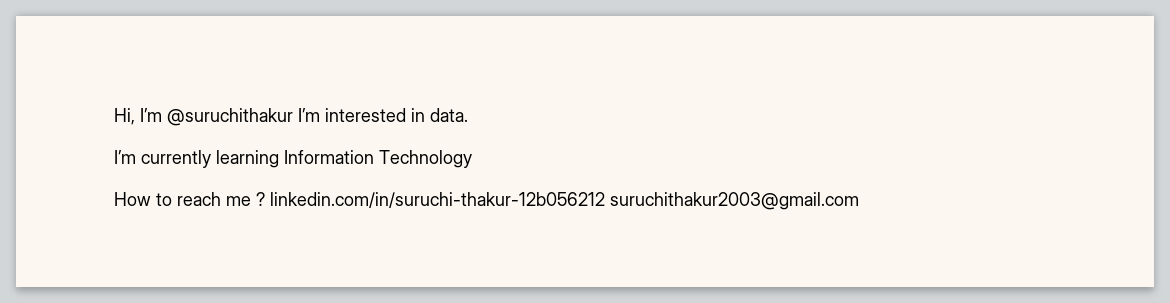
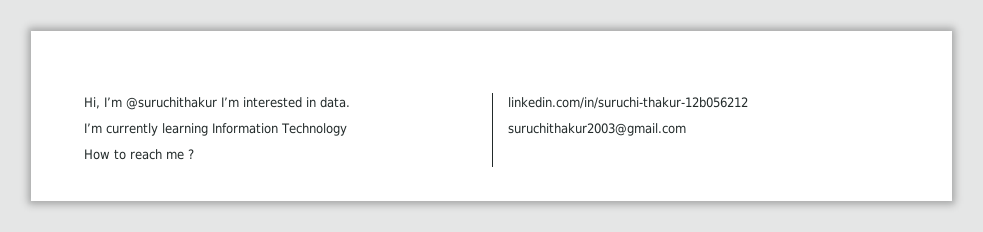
- How to reach me ? linkedin.com/in/suruchi-thakur-12b056212 suruchithakur2003@gmail.com
+ How to reach me ?
+ linkedin.com/in/suruchi-thakur-12b056212
+ suruchithakur2003@gmail.com

